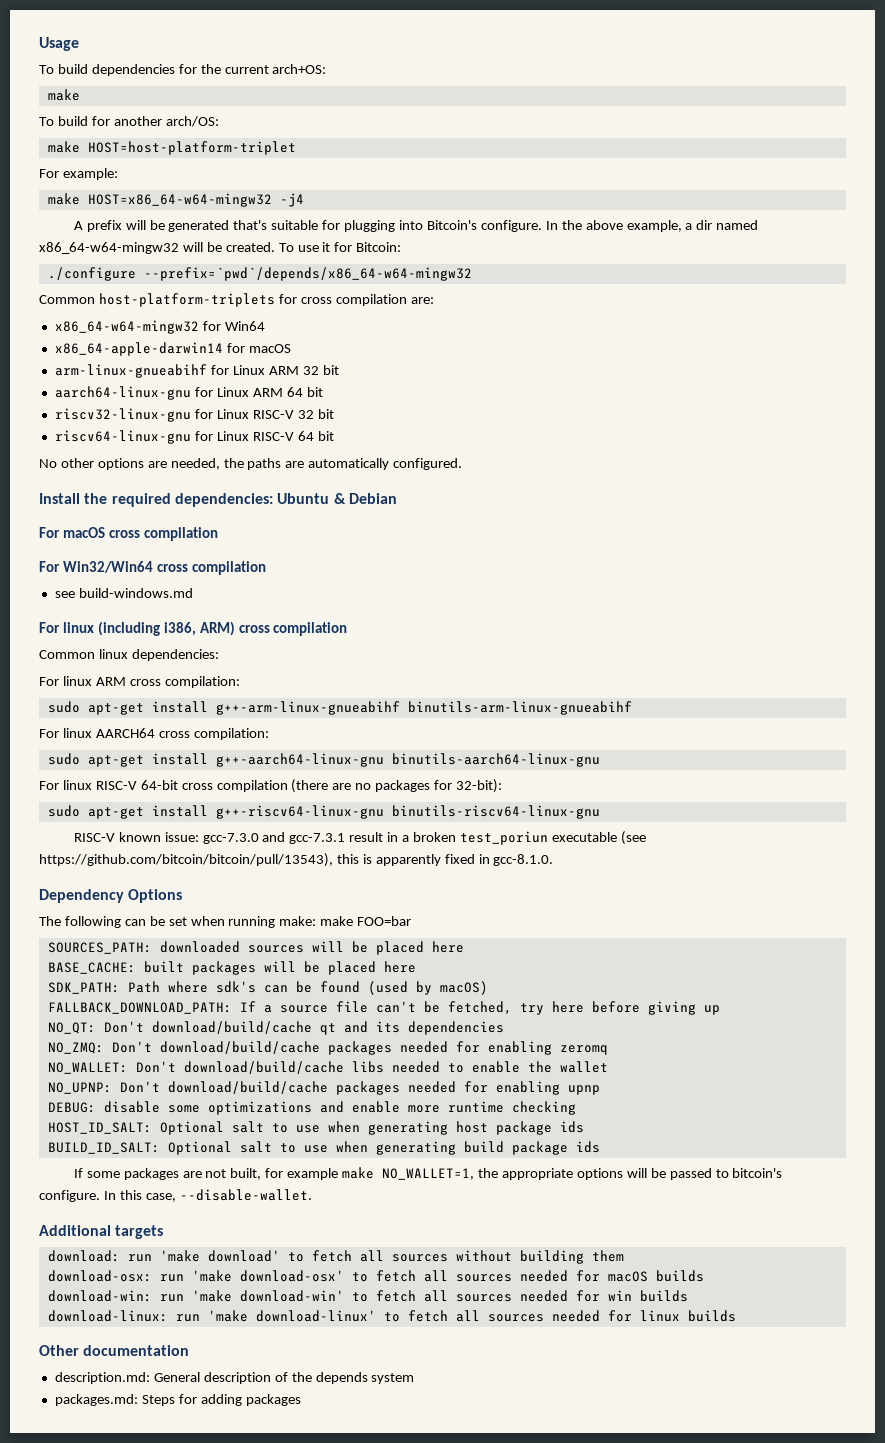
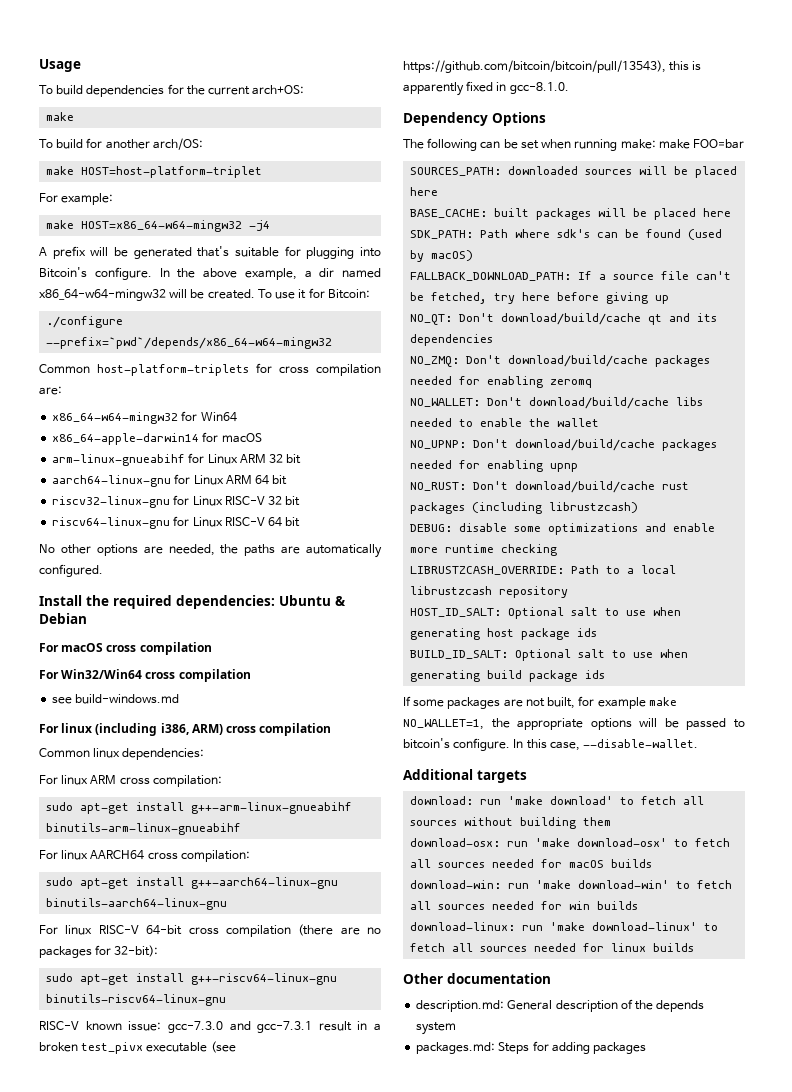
- RISC-V known issue: gcc-7.3.0 and gcc-7.3.1 result in a broken test_poriun executable (see https://github.com/bitcoin/bitcoin/pull/13543), this is apparently fixed in gcc-8.1.0.
+ RISC-V known issue: gcc-7.3.0 and gcc-7.3.1 result in a broken test_pivx executable (see https://github.com/bitcoin/bitcoin/pull/13543), this is apparently fixed in gcc-8.1.0.
+ NO_RUST: Don't download/build/cache rust packages (including librustzcash)
+ LIBRUSTZCASH_OVERRIDE: Path to a local librustzcash repository

